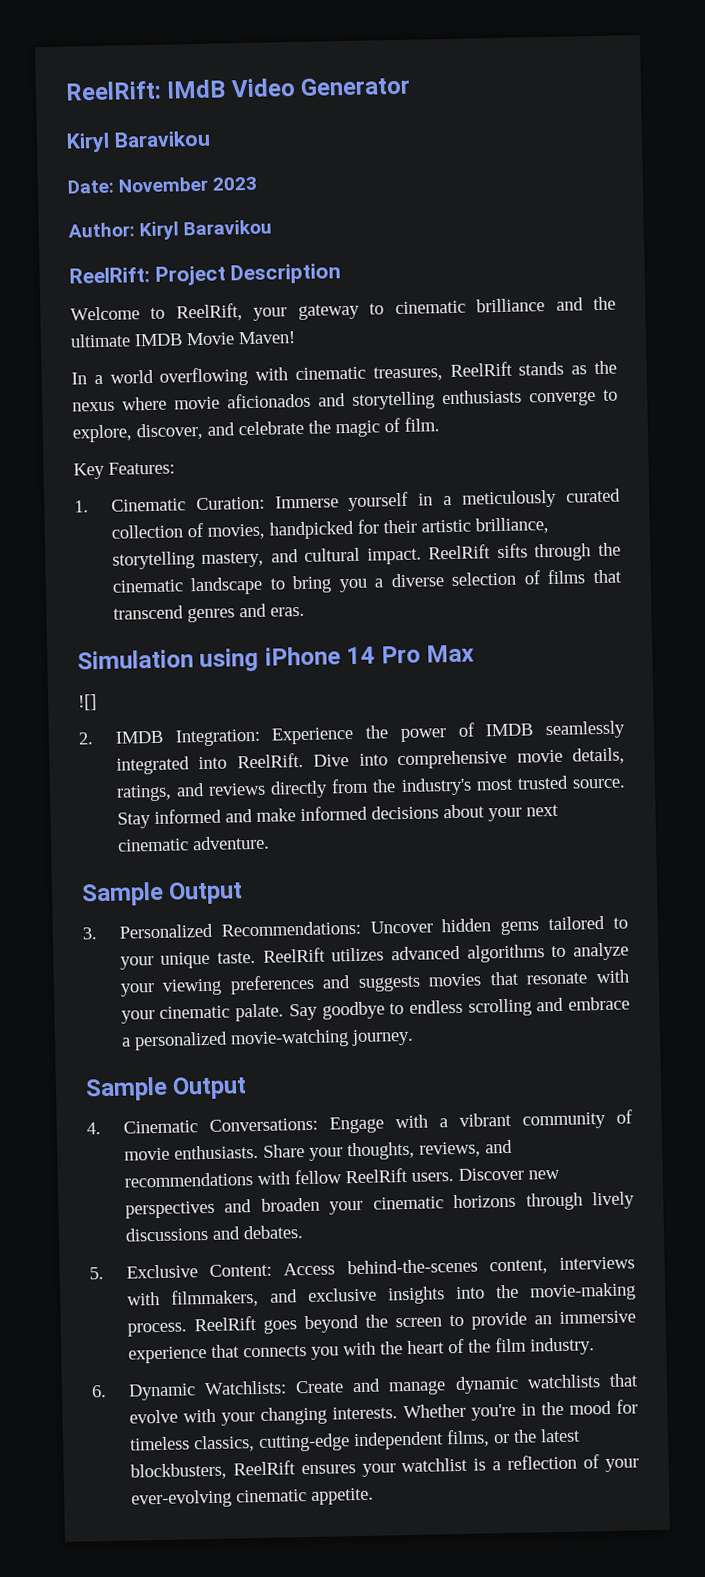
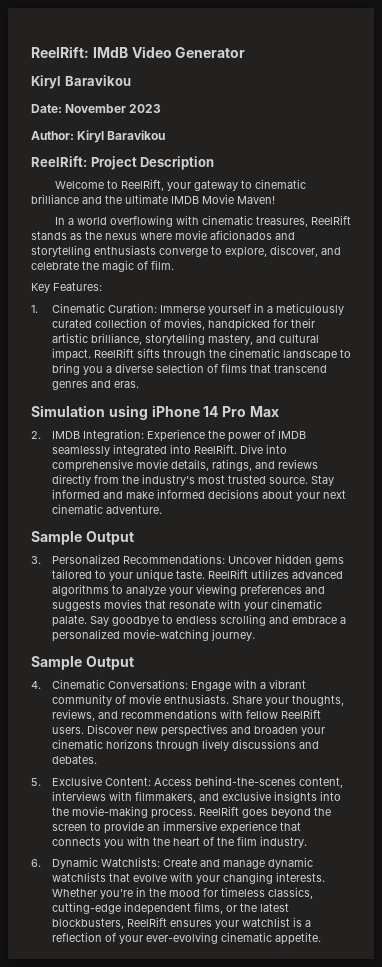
- ![]

